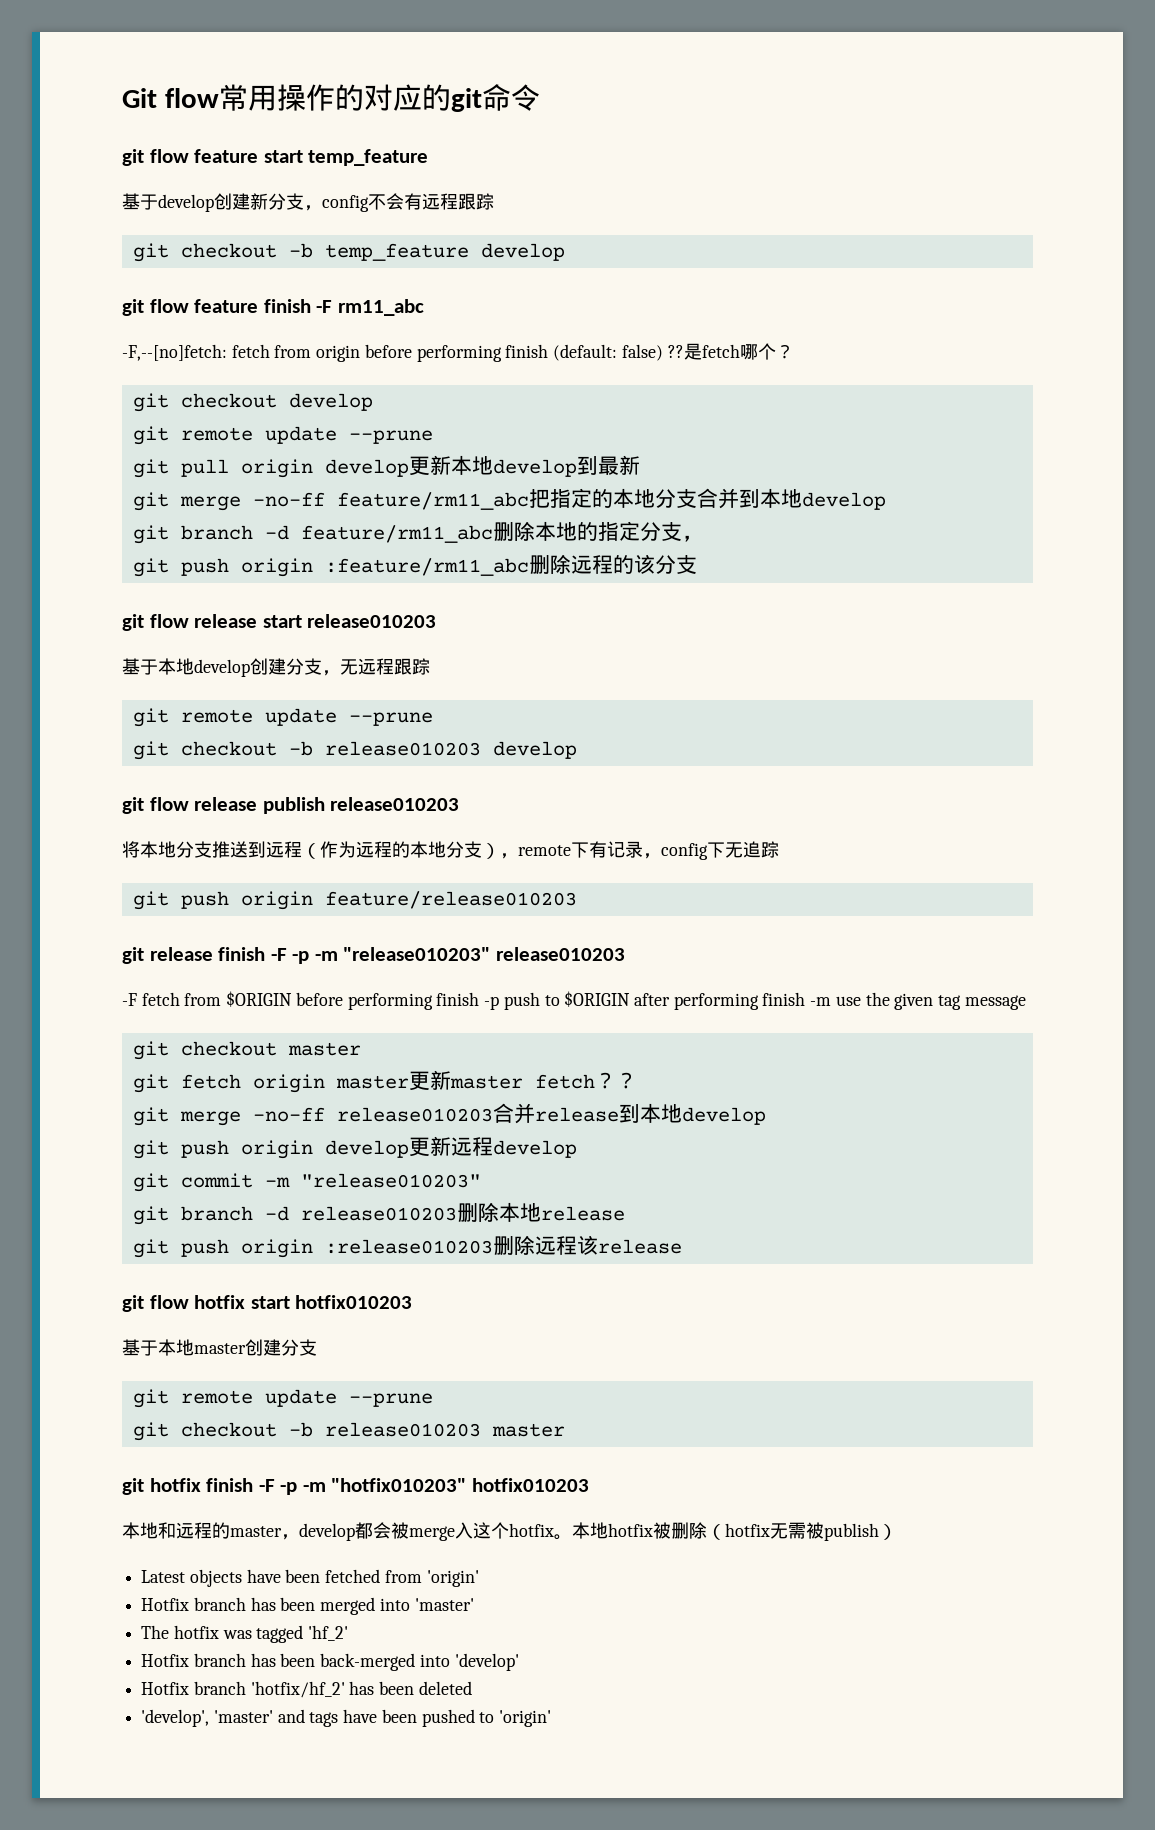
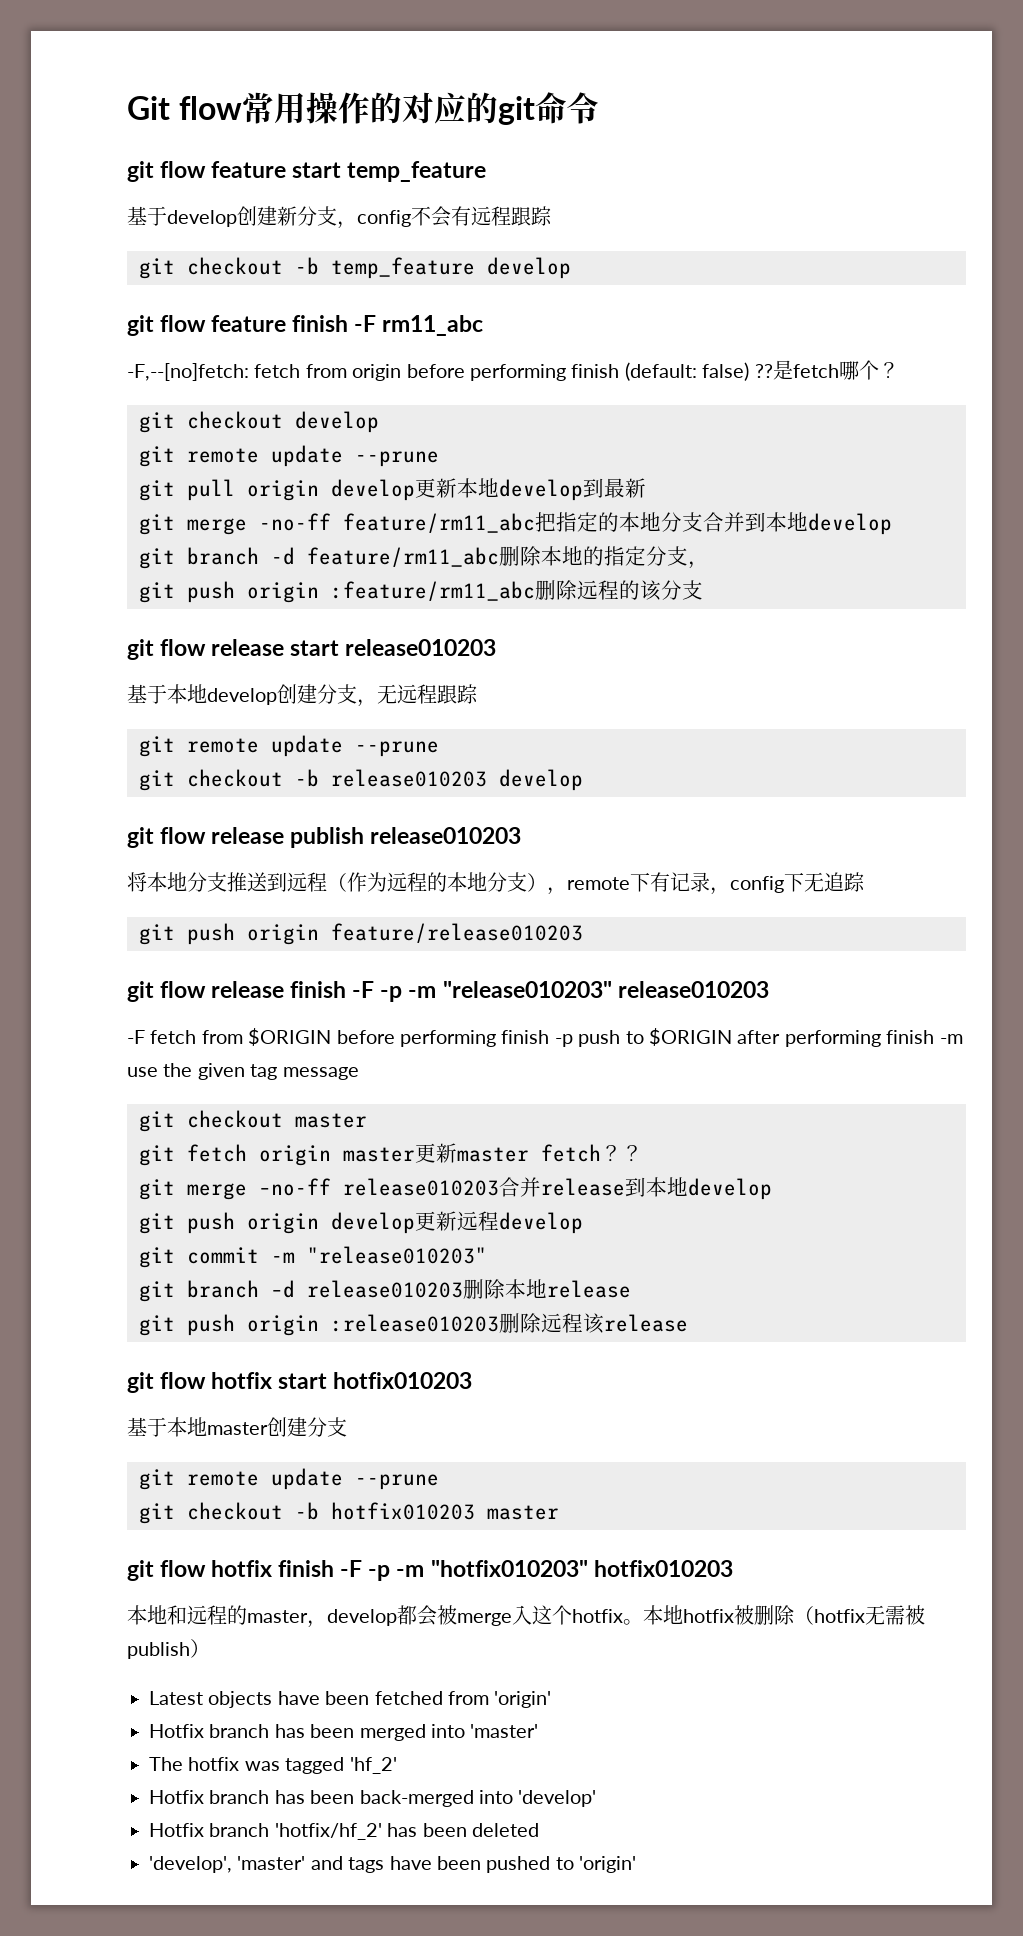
- git release finish -F -p -m "release010203" release010203
+ git flow release finish -F -p -m "release010203" release010203
- git checkout -b release010203 master
- git hotfix finish -F -p -m "hotfix010203" hotfix010203
+ git checkout -b hotfix010203 master
+ git flow hotfix finish -F -p -m "hotfix010203" hotfix010203

